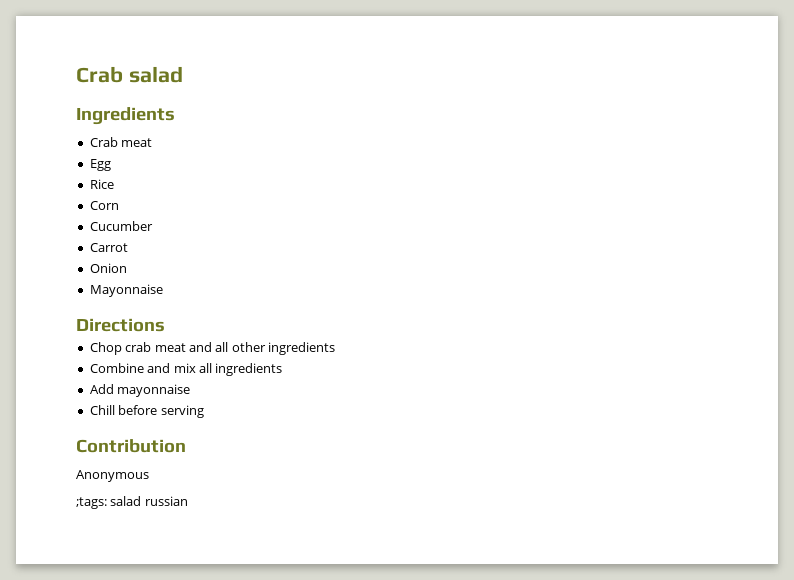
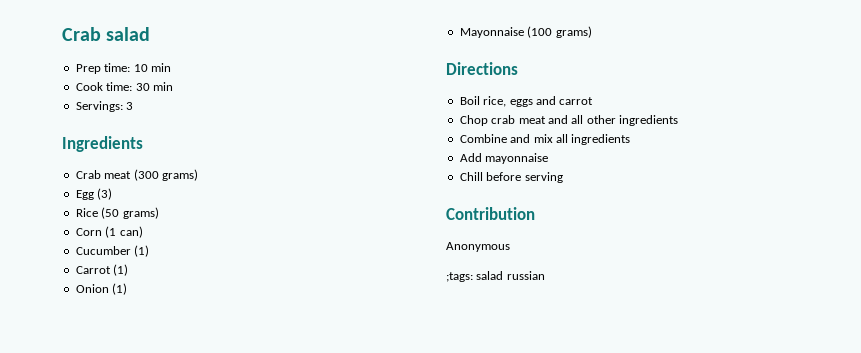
+ Prep time: 10 min
+ Cook time: 30 min
+ Servings: 3
- Сrab meat
+ Сrab meat (300 grams)
- Egg
+ Egg (3)
- Rice
+ Rice (50 grams)
- Corn
+ Corn (1 can)
- Cucumber
+ Cucumber (1)
- Carrot
+ Carrot (1)
- Onion
+ Onion (1)
- Mayonnaise
+ Mayonnaise (100 grams)
+ Boil rice, eggs and carrot

